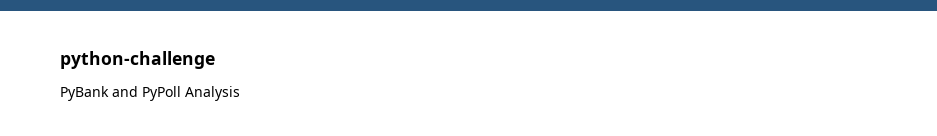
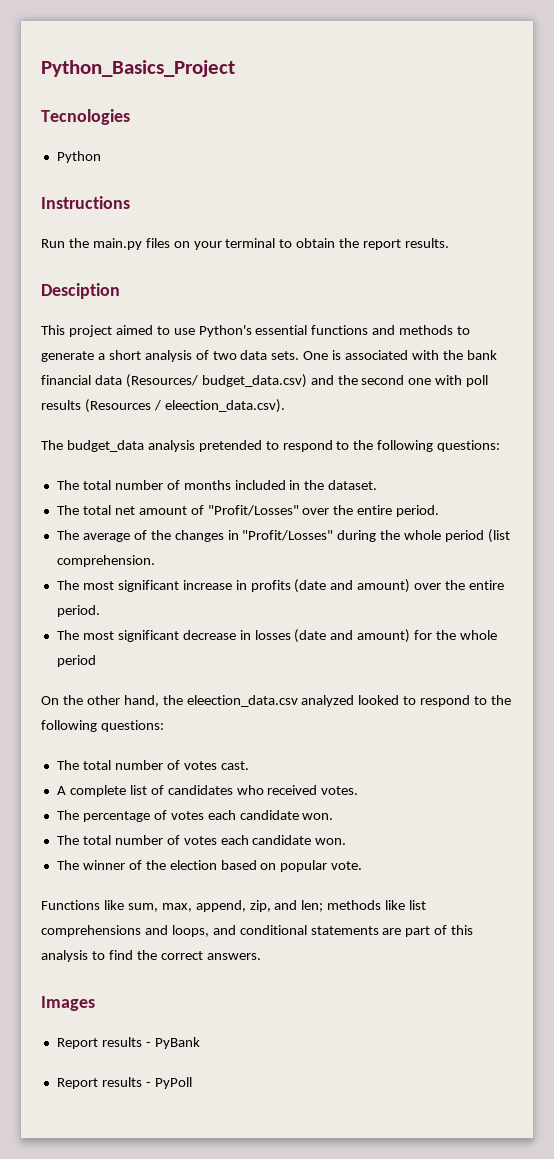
- python-challenge
- PyBank and PyPoll Analysis
+ Python_Basics_Project
+ Tecnologies
+ Python
+ Instructions
+ Run the main.py files on your terminal to obtain the report results.
+ Desciption
+ This project aimed to use Python's essential functions and methods to generate a short analysis of two data sets. One is associated with the bank financial data (Resources/ budget_data.csv) and the second one with poll results (Resources / eleection_data.csv).
+ The budget_data analysis pretended to respond to the following questions:
+ The total number of months included in the dataset.
+ The total net amount of "Profit/Losses" over the entire period.
+ The average of the changes in "Profit/Losses" during the whole period (list comprehension.
+ The most significant increase in profits (date and amount) over the entire period.
+ The most significant decrease in losses (date and amount) for the whole period
+ On the other hand, the eleection_data.csv analyzed looked to respond to the following questions:
+ The total number of votes cast.
+ A complete list of candidates who received votes.
+ The percentage of votes each candidate won.
+ The total number of votes each candidate won.
+ The winner of the election based on popular vote.
+ Functions like sum, max, append, zip, and len; methods like list comprehensions and loops, and conditional statements are part of this analysis to find the correct answers.
+ Images
+ Report results - PyBank
+ Report results - PyPoll

